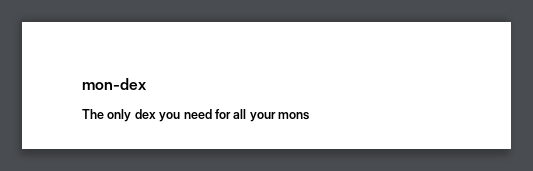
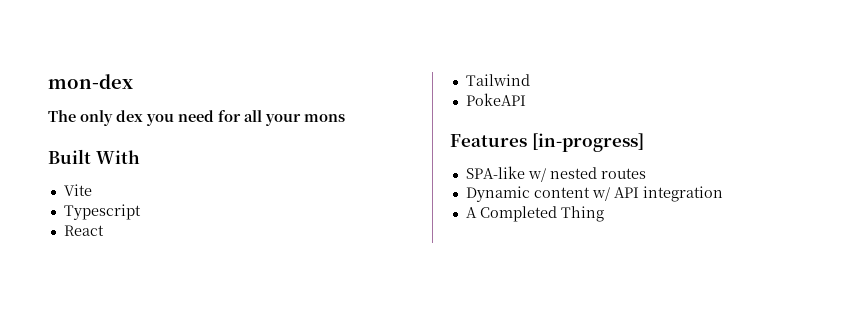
+ Built With
+ Vite
+ Typescript
+ React
+ Tailwind
+ PokeAPI
+ Features [in-progress]
+ SPA-like w/ nested routes
+ Dynamic content w/ API integration
+ A Completed Thing

